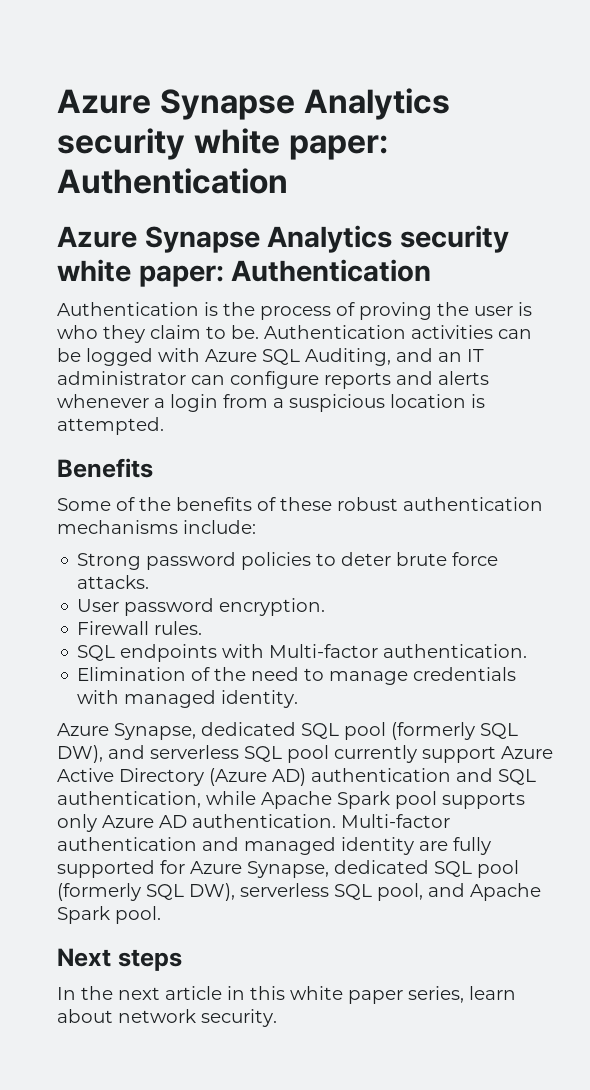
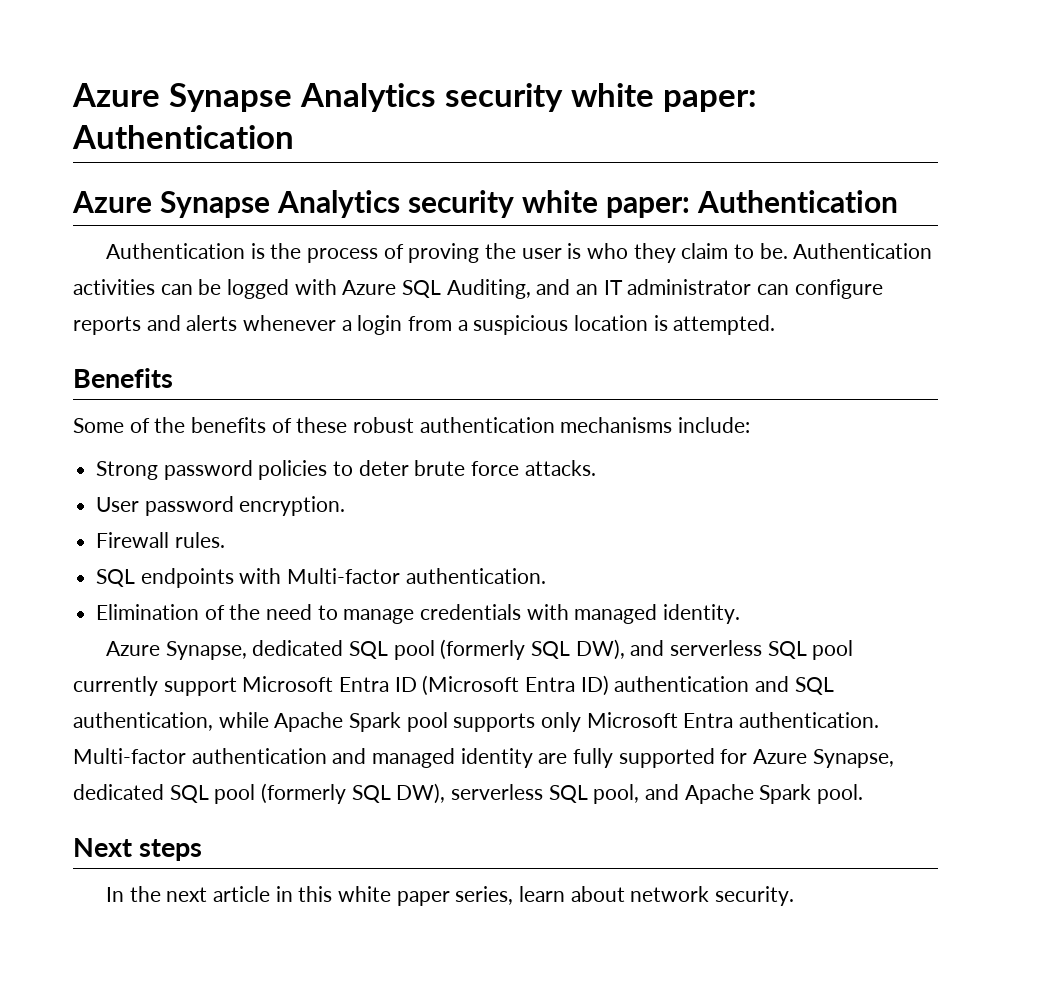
- Azure Synapse, dedicated SQL pool (formerly SQL DW), and serverless SQL pool currently support Azure Active Directory (Azure AD) authentication and SQL authentication, while Apache Spark pool supports only Azure AD authentication.
+ Azure Synapse, dedicated SQL pool (formerly SQL DW), and serverless SQL pool currently support Microsoft Entra ID (Microsoft Entra ID) authentication and SQL authentication, while Apache Spark pool supports only Microsoft Entra authentication.

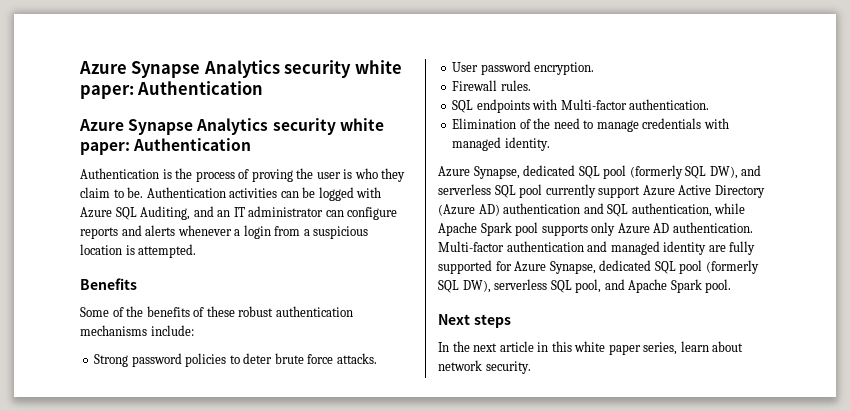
- Azure Synapse, dedicated SQL pool (formerly SQL DW), and serverless SQL pool currently support Microsoft Entra ID (Microsoft Entra ID) authentication and SQL authentication, while Apache Spark pool supports only Microsoft Entra authentication.
+ Azure Synapse, dedicated SQL pool (formerly SQL DW), and serverless SQL pool currently support Azure Active Directory (Azure AD) authentication and SQL authentication, while Apache Spark pool supports only Azure AD authentication.

